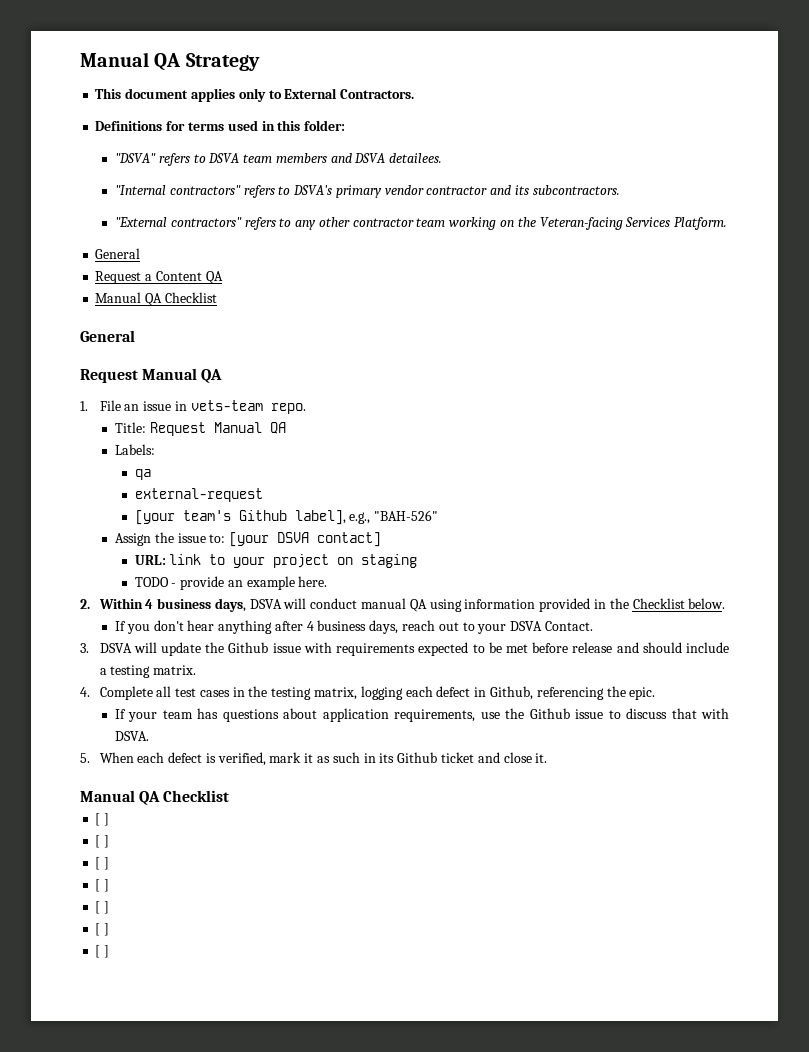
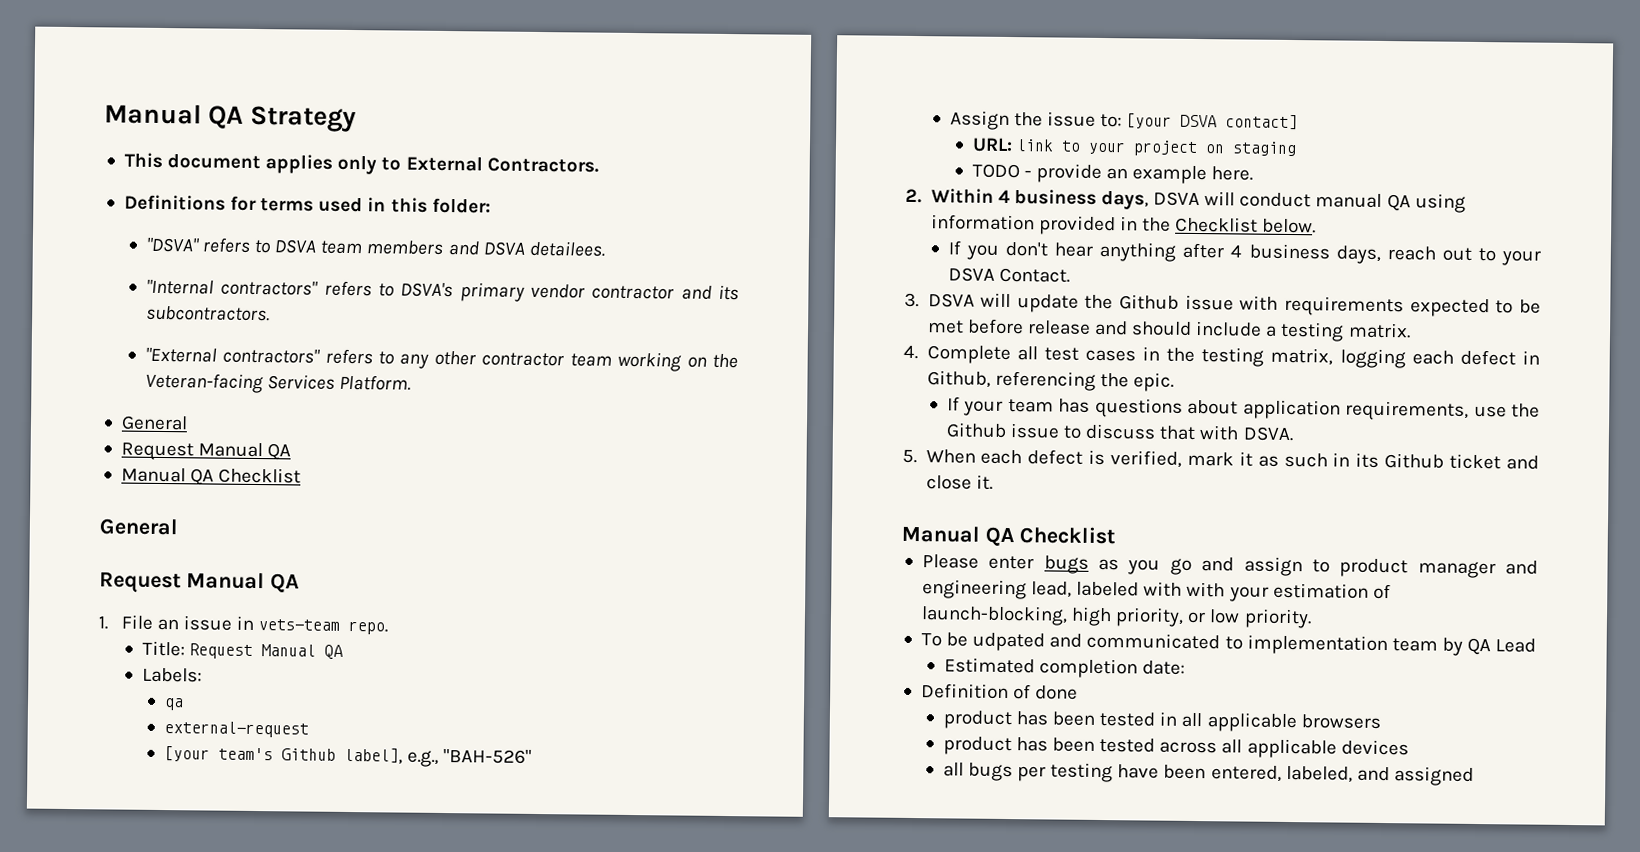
  "External contractors" refers to any other contractor team working on the Veteran-facing Services Platform.
  General
- Request a Content QA
+ Request Manual QA
  5. When each defect is verified, mark it as such in its Github ticket and close it.
  Manual QA Checklist
- [ ]
- [ ]
- [ ]
- [ ]
- [ ]
- [ ]
- [ ]
+ Please enter bugs as you go and assign to product manager and engineering lead, labeled with with your estimation of launch-blocking, high priority, or low priority.
+ To be udpated and communicated to implementation team by QA Lead
+ Estimated completion date:
+ Definition of done
+ product has been tested in all applicable browsers
+ product has been tested across all applicable devices
+ all bugs per testing have been entered, labeled, and assigned

